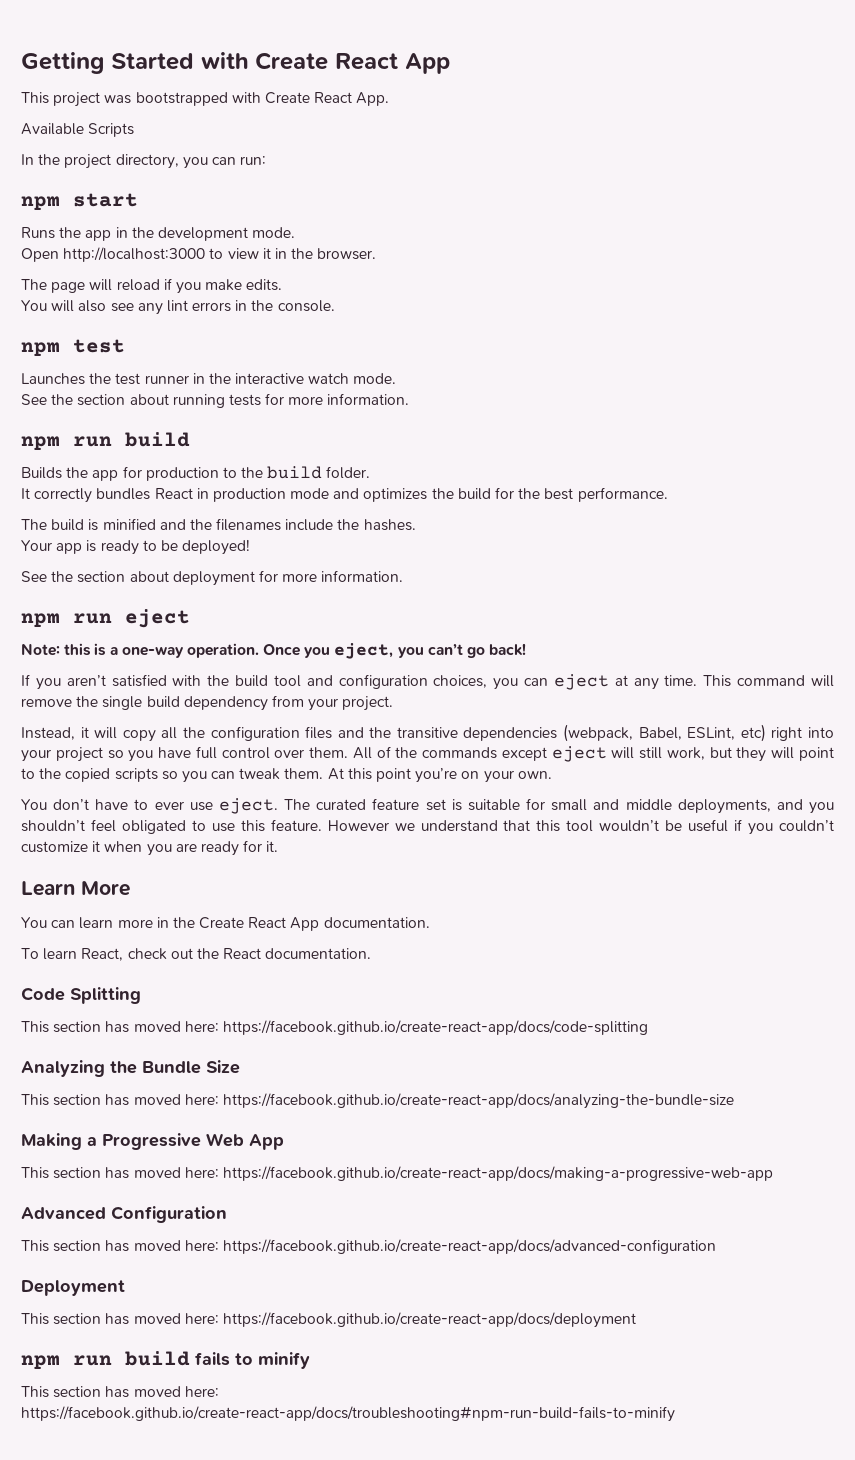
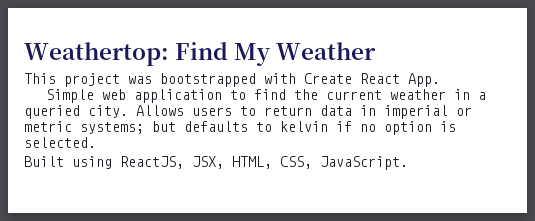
- Getting Started with Create React App
+ Weathertop: Find My Weather
- Available Scripts
- In the project directory, you can run:
- npm start
- Runs the app in the development mode.
- Open http://localhost:3000 to view it in the browser.
- The page will reload if you make edits.
- You will also see any lint errors in the console.
- npm test
- Launches the test runner in the interactive watch mode.
- See the section about running tests for more information.
- npm run build
- Builds the app for production to the build folder.
- It correctly bundles React in production mode and optimizes the build for the best performance.
- The build is minified and the filenames include the hashes.
- Your app is ready to be deployed!
- See the section about deployment for more information.
- npm run eject
- Note: this is a one-way operation. Once you eject, you can’t go back!
- If you aren’t satisfied with the build tool and configuration choices, you can eject at any time. This command will remove the single build dependency from your project.
- Instead, it will copy all the configuration files and the transitive dependencies (webpack, Babel, ESLint, etc) right into your project so you have full control over them. All of the commands except eject will still work, but they will point to the copied scripts so you can tweak them. At this point you’re on your own.
- You don’t have to ever use eject. The curated feature set is suitable for small and middle deployments, and you shouldn’t feel obligated to use this feature. However we understand that this tool wouldn’t be useful if you couldn’t customize it when you are ready for it.
- Learn More
- You can learn more in the Create React App documentation.
- To learn React, check out the React documentation.
- Code Splitting
- This section has moved here: https://facebook.github.io/create-react-app/docs/code-splitting
- Analyzing the Bundle Size
- This section has moved here: https://facebook.github.io/create-react-app/docs/analyzing-the-bundle-size
- Making a Progressive Web App
- This section has moved here: https://facebook.github.io/create-react-app/docs/making-a-progressive-web-app
- Advanced Configuration
- This section has moved here: https://facebook.github.io/create-react-app/docs/advanced-configuration
- Deployment
- This section has moved here: https://facebook.github.io/create-react-app/docs/deployment
- npm run build fails to minify
- This section has moved here: https://facebook.github.io/create-react-app/docs/troubleshooting#npm-run-build-fails-to-minify
+ Simple web application to find the current weather in a queried city. Allows users to return data in imperial or metric systems; but defaults to kelvin if no option is selected.
+ Built using ReactJS, JSX, HTML, CSS, JavaScript.

